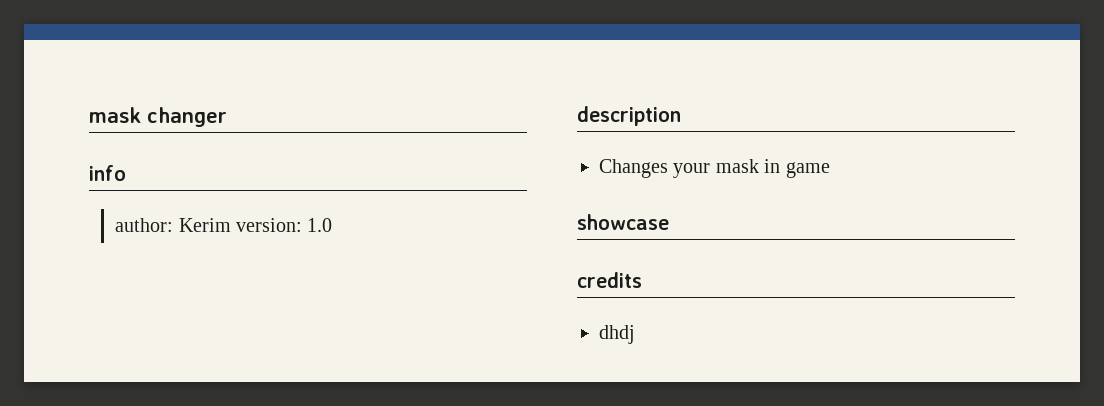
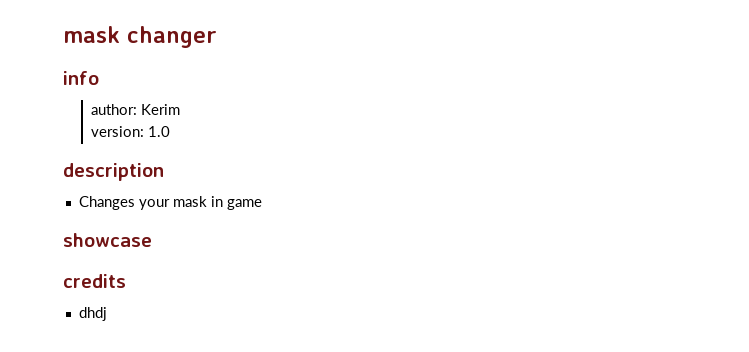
- author: Kerim version: 1.0
+ author: Kerim
+ version: 1.0

